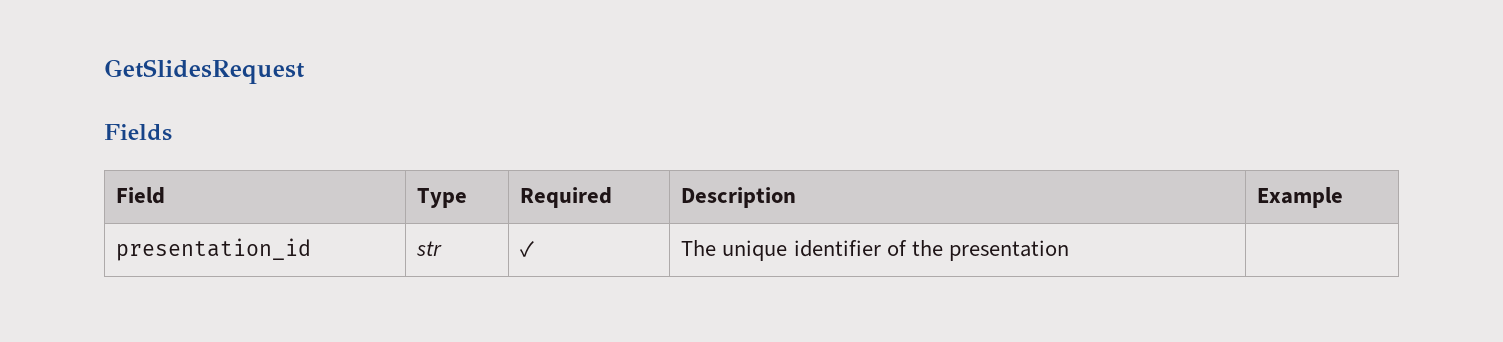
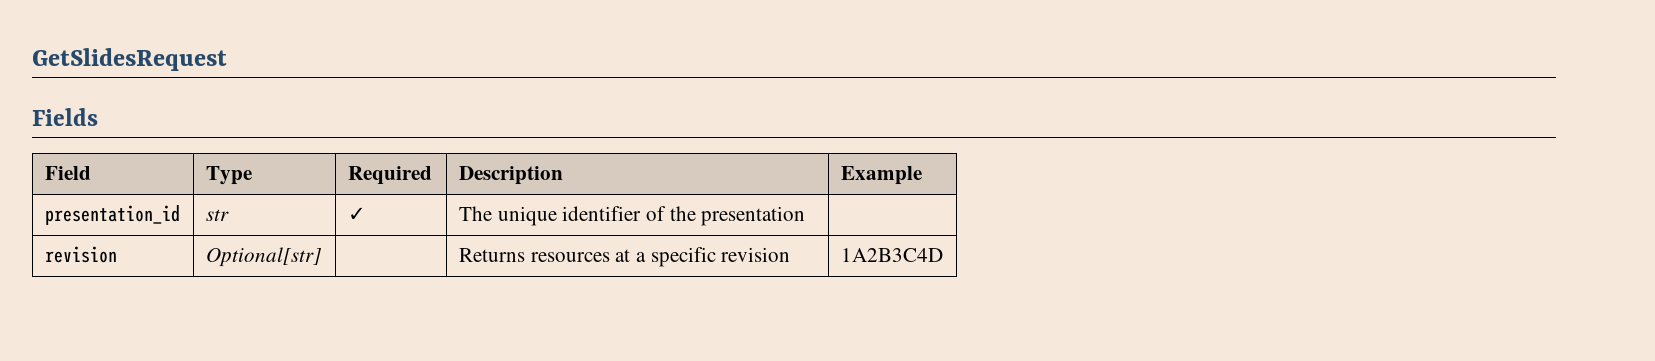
+ revision | Optional[str] | | Returns resources at a specific revision | 1A2B3C4D

